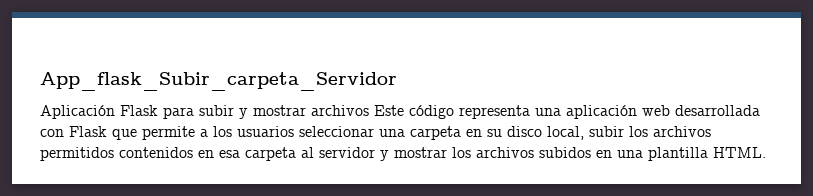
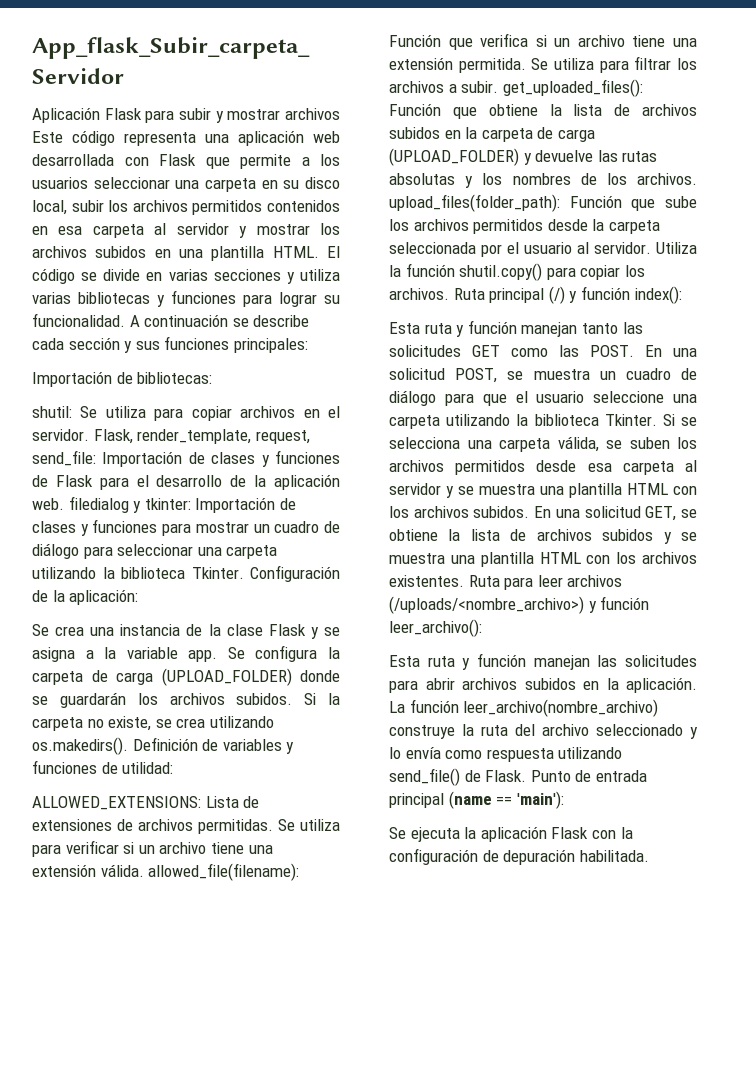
+ El código se divide en varias secciones y utiliza varias bibliotecas y funciones para lograr su funcionalidad. A continuación se describe cada sección y sus funciones principales:
+ Importación de bibliotecas:
+ shutil: Se utiliza para copiar archivos en el servidor. Flask, render_template, request, send_file: Importación de clases y funciones de Flask para el desarrollo de la aplicación web. filedialog y tkinter: Importación de clases y funciones para mostrar un cuadro de diálogo para seleccionar una carpeta utilizando la biblioteca Tkinter. Configuración de la aplicación:
+ Se crea una instancia de la clase Flask y se asigna a la variable app. Se configura la carpeta de carga (UPLOAD_FOLDER) donde se guardarán los archivos subidos. Si la carpeta no existe, se crea utilizando os.makedirs(). Definición de variables y funciones de utilidad:
+ ALLOWED_EXTENSIONS: Lista de extensiones de archivos permitidas. Se utiliza para verificar si un archivo tiene una extensión válida. allowed_file(filename): Función que verifica si un archivo tiene una extensión permitida. Se utiliza para filtrar los archivos a subir. get_uploaded_files(): Función que obtiene la lista de archivos subidos en la carpeta de carga (UPLOAD_FOLDER) y devuelve las rutas absolutas y los nombres de los archivos. upload_files(folder_path): Función que sube los archivos permitidos desde la carpeta seleccionada por el usuario al servidor. Utiliza la función shutil.copy() para copiar los archivos. Ruta principal (/) y función index():
+ Esta ruta y función manejan tanto las solicitudes GET como las POST. En una solicitud POST, se muestra un cuadro de diálogo para que el usuario seleccione una carpeta utilizando la biblioteca Tkinter. Si se selecciona una carpeta válida, se suben los archivos permitidos desde esa carpeta al servidor y se muestra una plantilla HTML con los archivos subidos. En una solicitud GET, se obtiene la lista de archivos subidos y se muestra una plantilla HTML con los archivos existentes. Ruta para leer archivos (/uploads/<nombre_archivo>) y función leer_archivo():
+ Esta ruta y función manejan las solicitudes para abrir archivos subidos en la aplicación. La función leer_archivo(nombre_archivo) construye la ruta del archivo seleccionado y lo envía como respuesta utilizando send_file() de Flask. Punto de entrada principal (name == 'main'):
+ Se ejecuta la aplicación Flask con la configuración de depuración habilitada.

